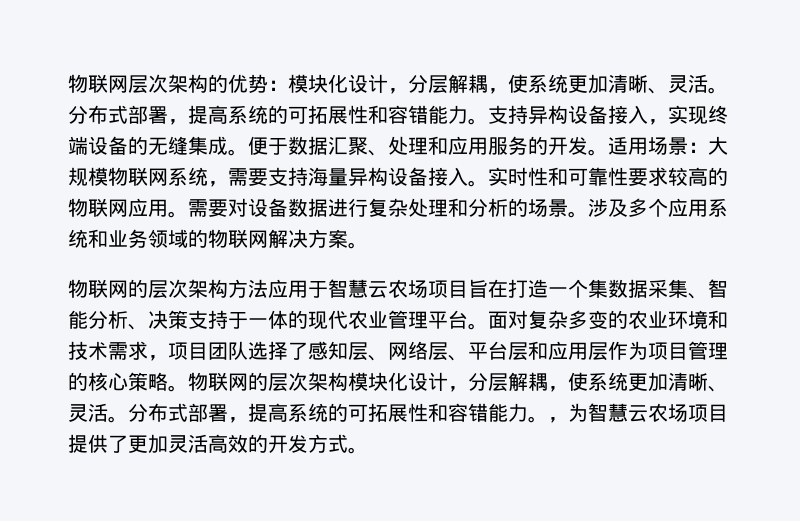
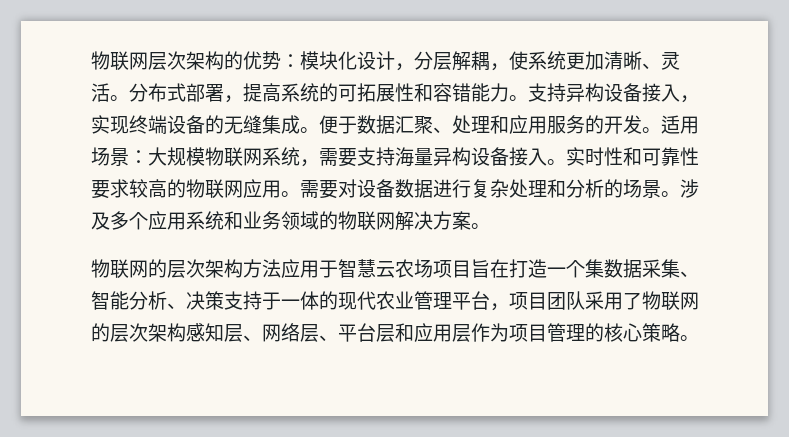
- 物联网的层次架构方法应用于智慧云农场项目旨在打造一个集数据采集、智能分析、决策支持于一体的现代农业管理平台。面对复杂多变的农业环境和技术需求，项目团队选择了感知层、网络层、平台层和应用层作为项目管理的核心策略。物联网的层次架构模块化设计，分层解耦，使系统更加清晰、灵活。分布式部署，提高系统的可拓展性和容错能力。，为智慧云农场项目提供了更加灵活高效的开发方式。
+ 物联网的层次架构方法应用于智慧云农场项目旨在打造一个集数据采集、智能分析、决策支持于一体的现代农业管理平台，项目团队采用了物联网的层次架构感知层、网络层、平台层和应用层作为项目管理的核心策略。

